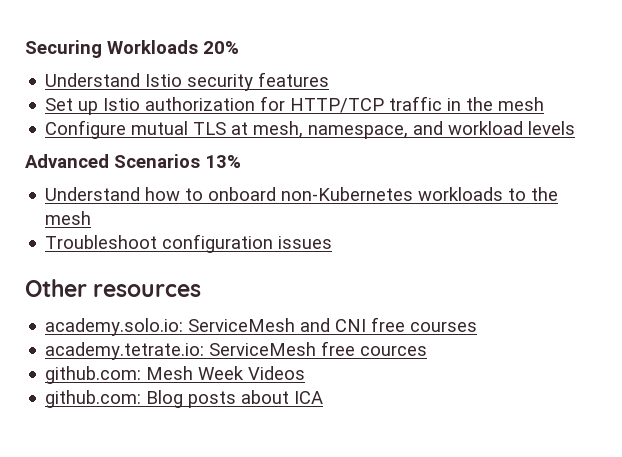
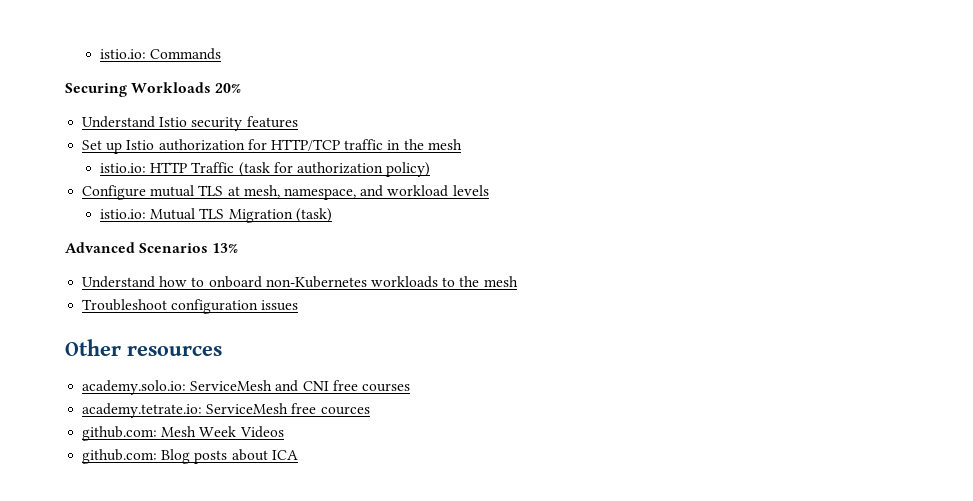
+ istio.io: Commands
+ istio.io: HTTP Traffic (task for authorization policy)
+ istio.io: Mutual TLS Migration (task)

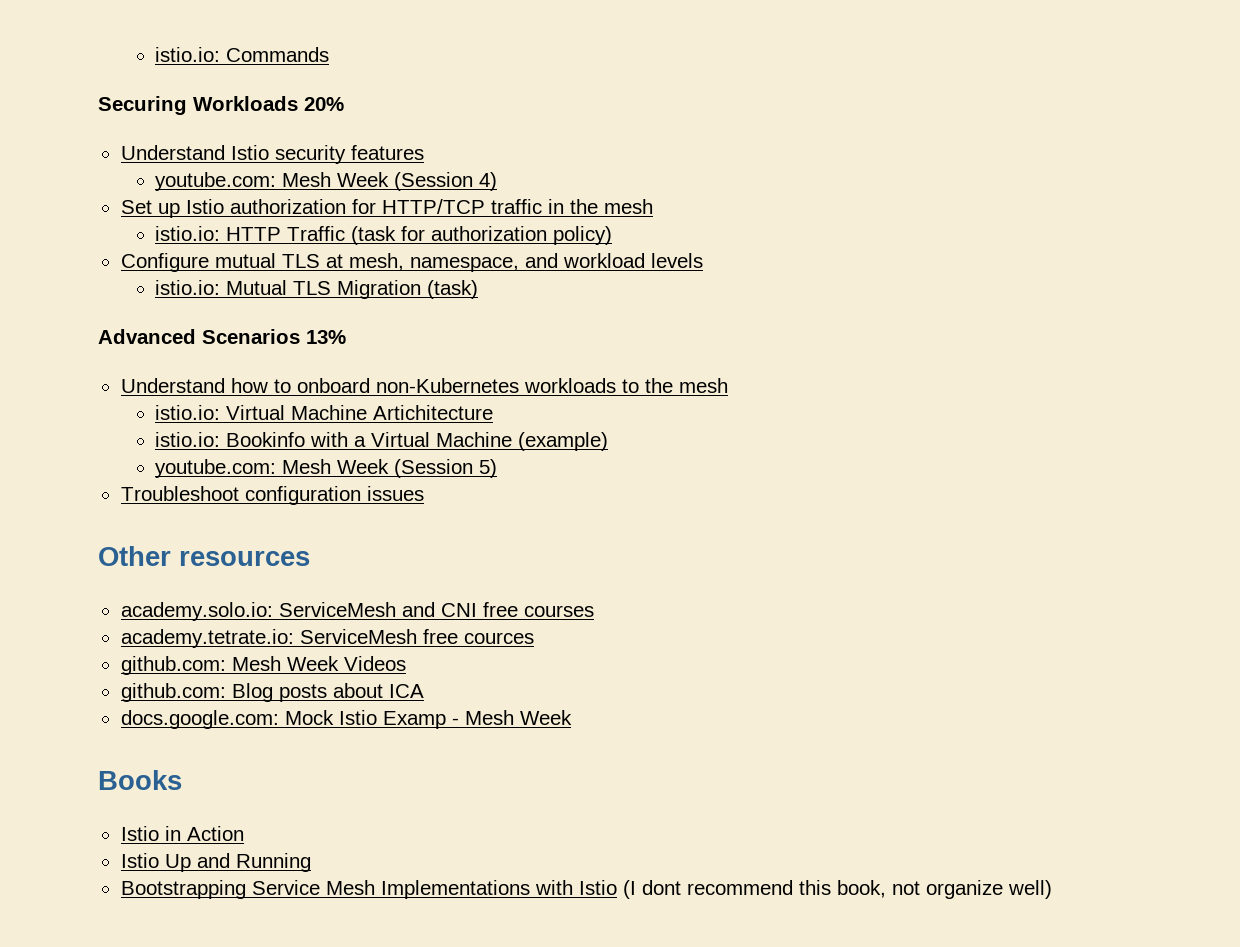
+ youtube.com: Mesh Week (Session 4)
+ istio.io: Virtual Machine Artichitecture
+ istio.io: Bookinfo with a Virtual Machine (example)
+ youtube.com: Mesh Week (Session 5)
+ docs.google.com: Mock Istio Examp - Mesh Week
+ Books
+ Istio in Action
+ Istio Up and Running
+ Bootstrapping Service Mesh Implementations with Istio (I dont recommend this book, not organize well)

